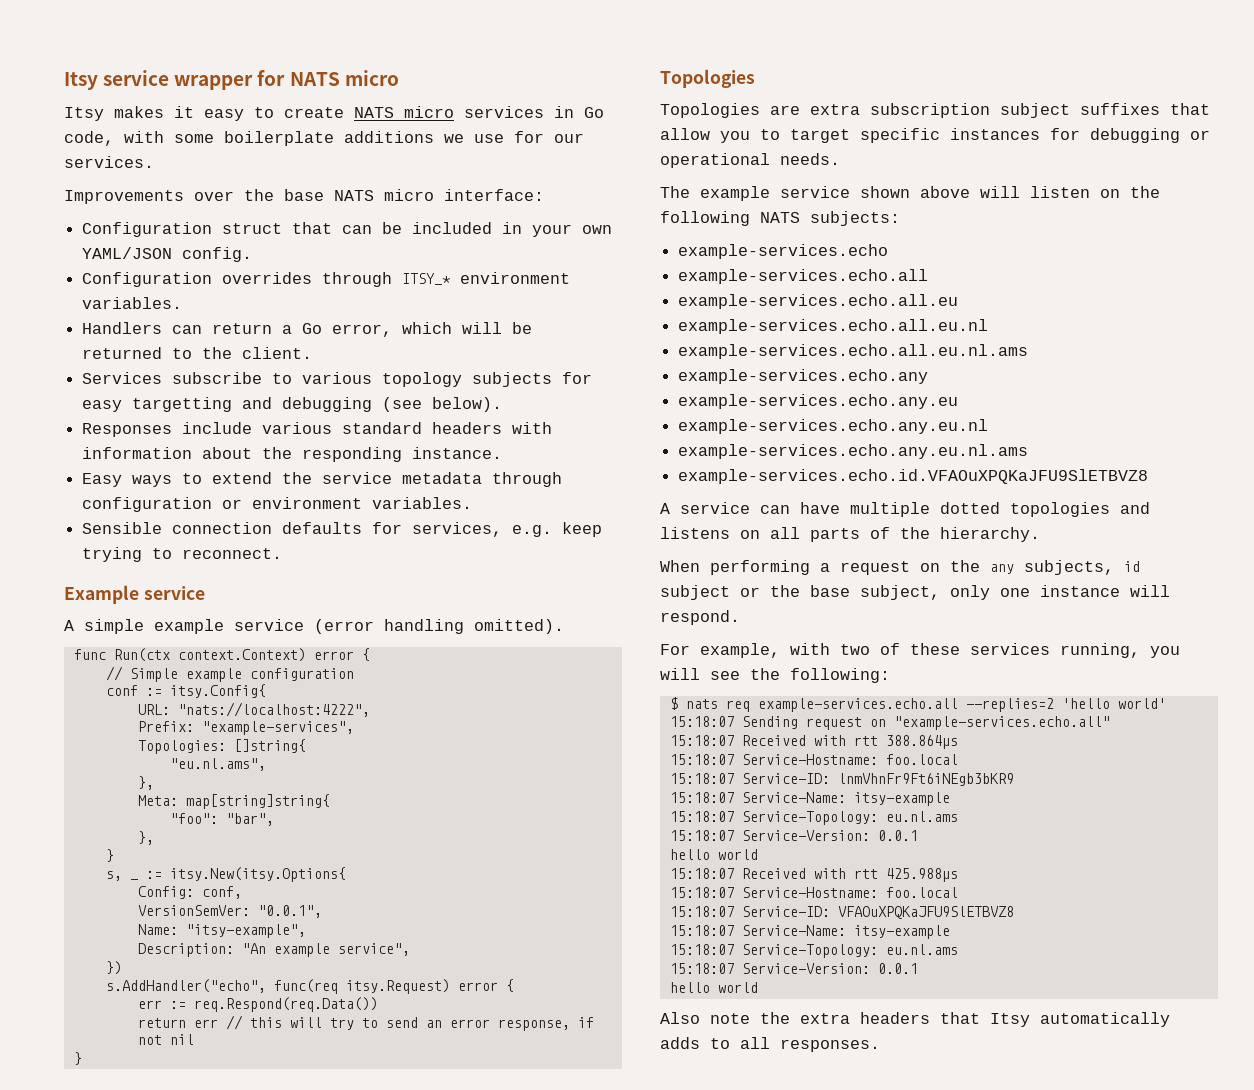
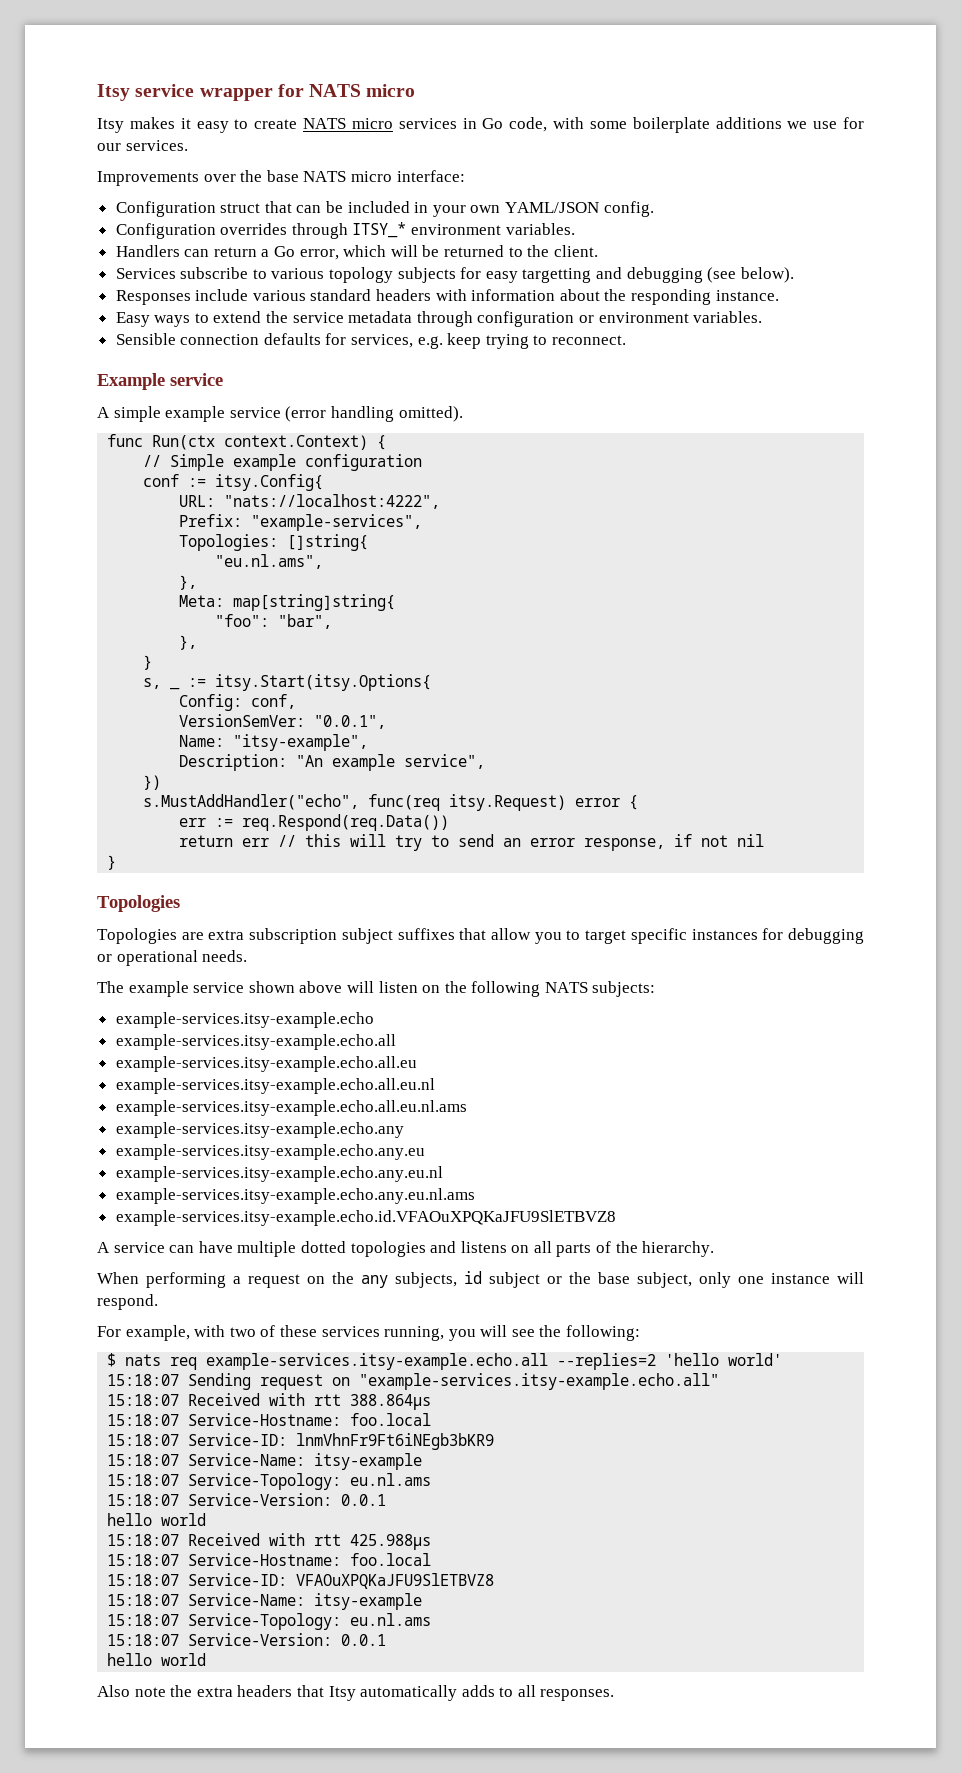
- func Run(ctx context.Context) error {
+ func Run(ctx context.Context) {
- s, _ := itsy.New(itsy.Options{
+ s, _ := itsy.Start(itsy.Options{
- s.AddHandler("echo", func(req itsy.Request) error {
+ s.MustAddHandler("echo", func(req itsy.Request) error {
- example-services.echo
- example-services.echo.all
- example-services.echo.all.eu
- example-services.echo.all.eu.nl
- example-services.echo.all.eu.nl.ams
- example-services.echo.any
- example-services.echo.any.eu
- example-services.echo.any.eu.nl
- example-services.echo.any.eu.nl.ams
- example-services.echo.id.VFAOuXPQKaJFU9SlETBVZ8
+ example-services.itsy-example.echo
+ example-services.itsy-example.echo.all
+ example-services.itsy-example.echo.all.eu
+ example-services.itsy-example.echo.all.eu.nl
+ example-services.itsy-example.echo.all.eu.nl.ams
+ example-services.itsy-example.echo.any
+ example-services.itsy-example.echo.any.eu
+ example-services.itsy-example.echo.any.eu.nl
+ example-services.itsy-example.echo.any.eu.nl.ams
+ example-services.itsy-example.echo.id.VFAOuXPQKaJFU9SlETBVZ8
- $ nats req example-services.echo.all --replies=2 'hello world'
+ $ nats req example-services.itsy-example.echo.all --replies=2 'hello world'
- 15:18:07 Sending request on "example-services.echo.all"
+ 15:18:07 Sending request on "example-services.itsy-example.echo.all"

